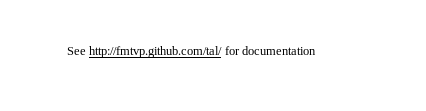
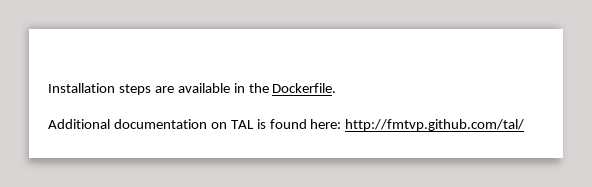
- See http://fmtvp.github.com/tal/ for documentation
+ Installation steps are available in the Dockerfile.
+ Additional documentation on TAL is found here: http://fmtvp.github.com/tal/

